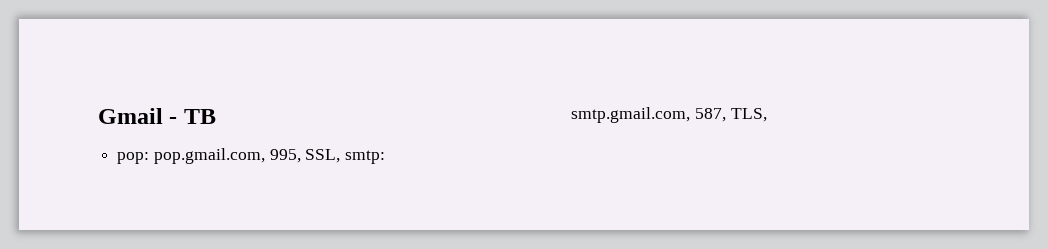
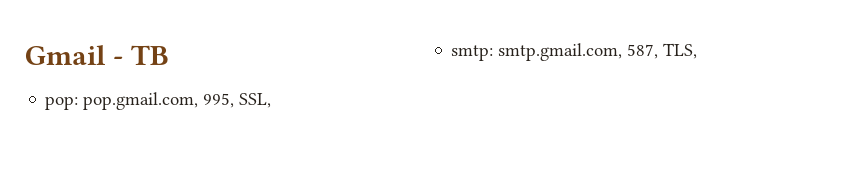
- pop: pop.gmail.com, 995, SSL, smtp: smtp.gmail.com, 587, TLS,
+ pop: pop.gmail.com, 995, SSL,
+ smtp: smtp.gmail.com, 587, TLS,

